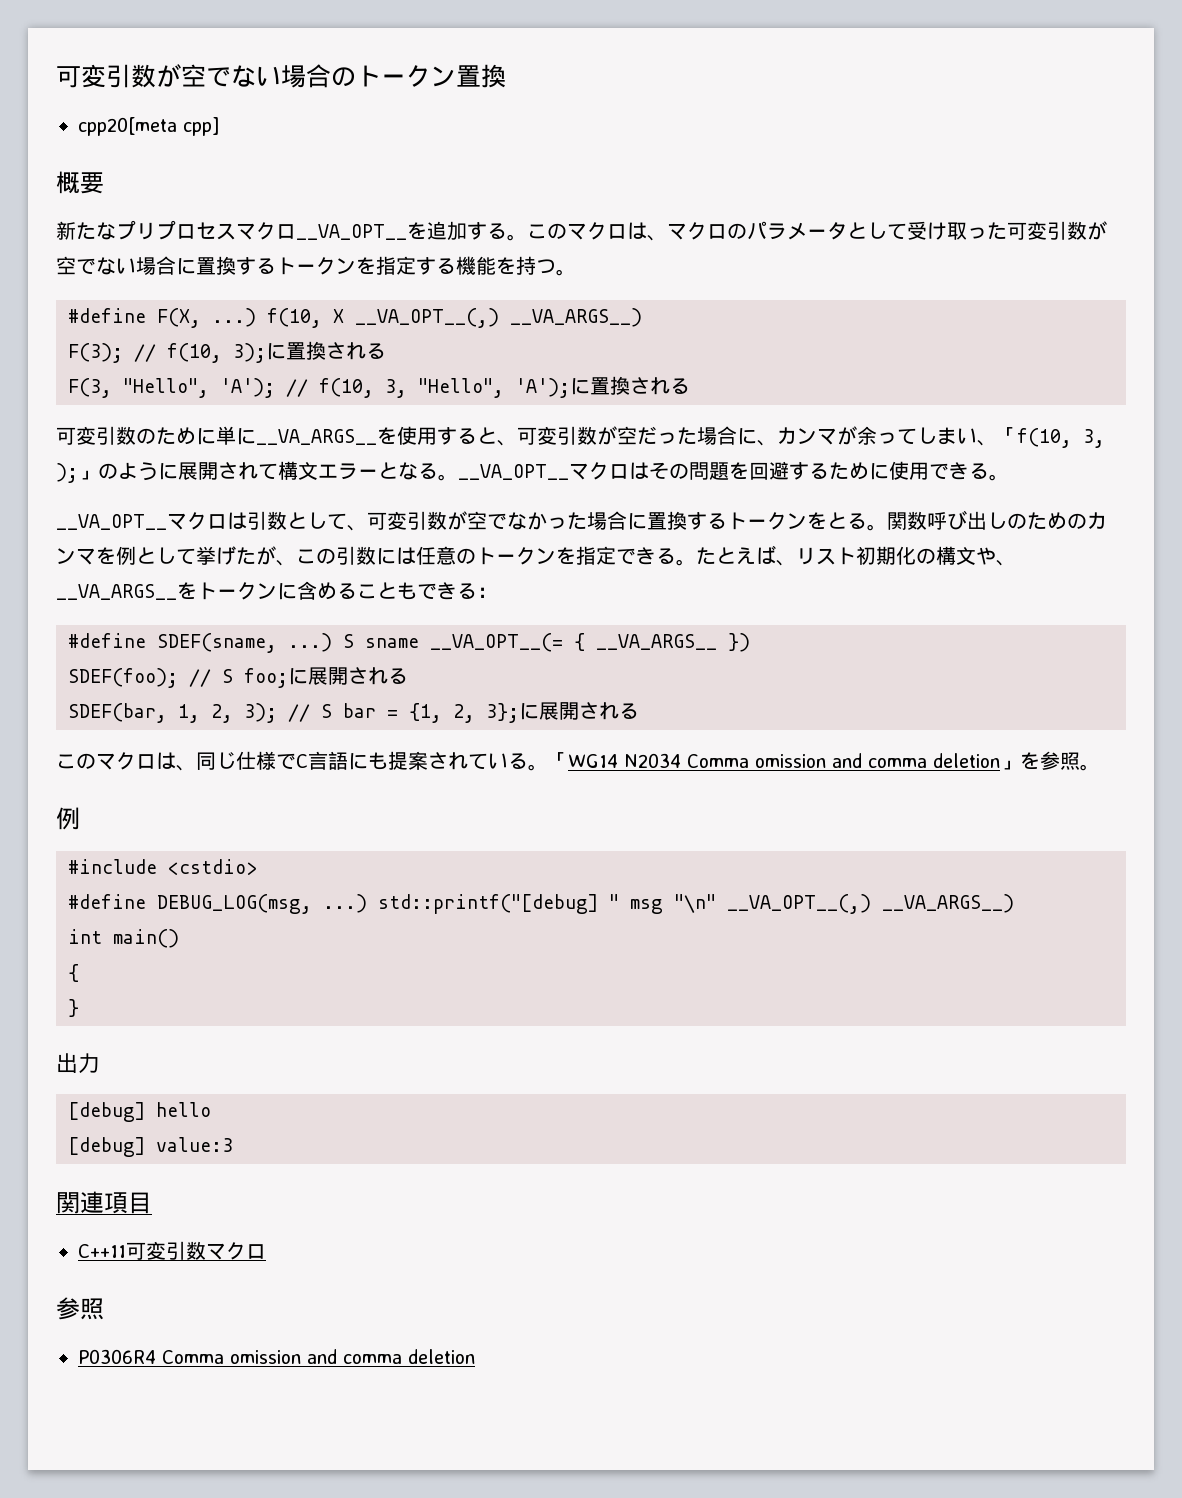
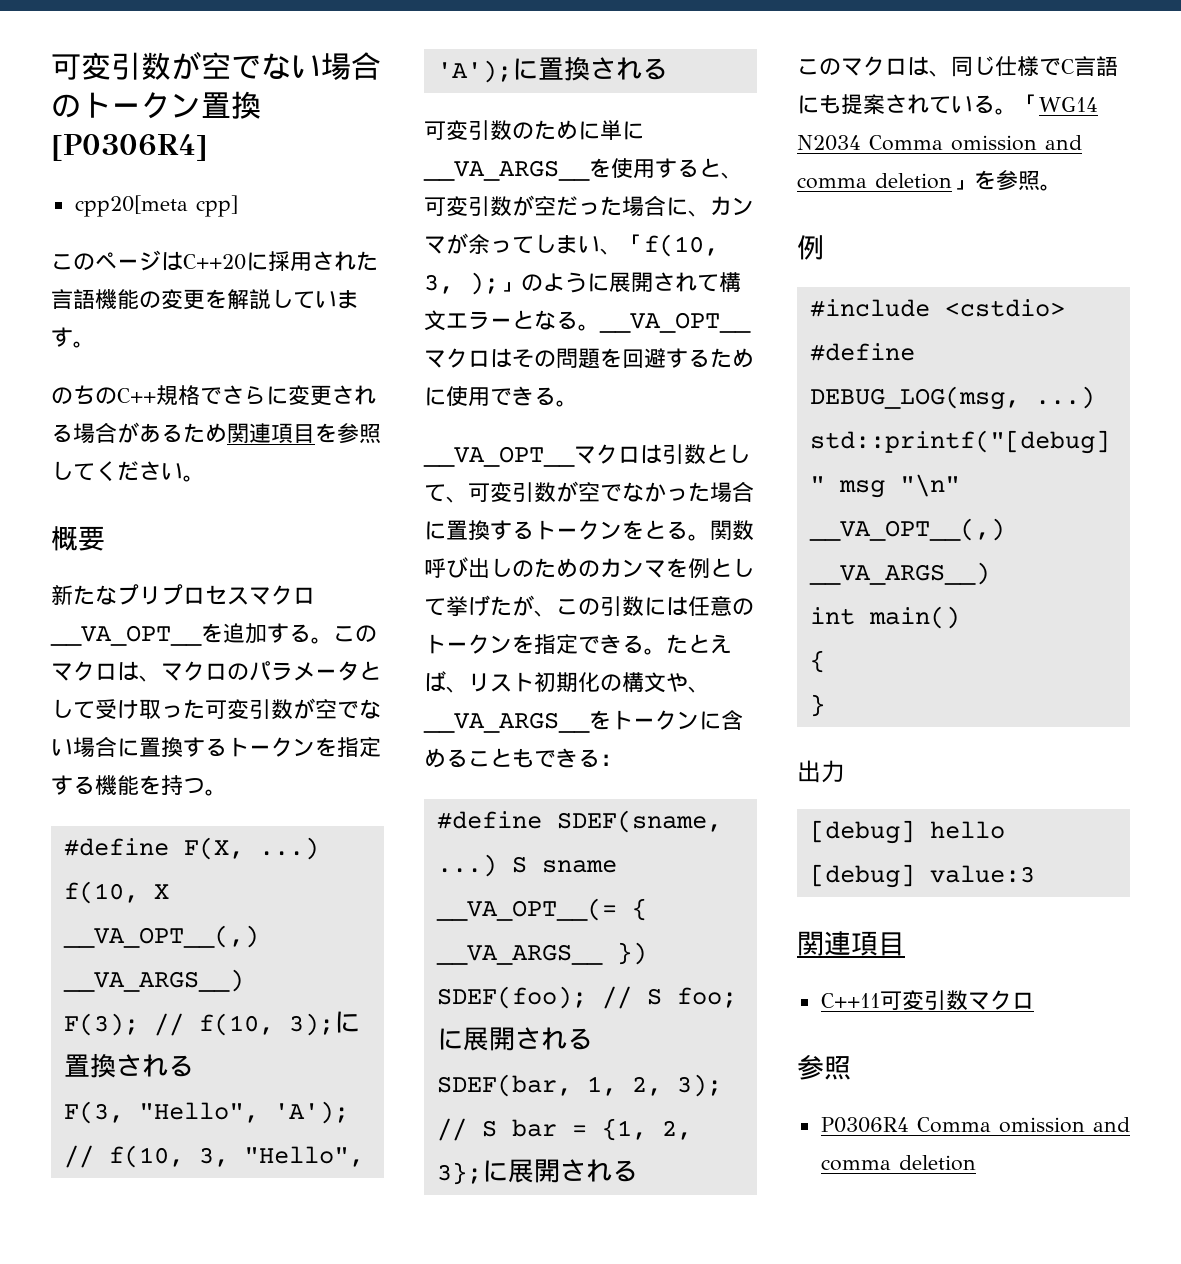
- 可変引数が空でない場合のトークン置換
+ 可変引数が空でない場合のトークン置換[P0306R4]
+ このページはC++20に採用された言語機能の変更を解説しています。
+ のちのC++規格でさらに変更される場合があるため関連項目を参照してください。

